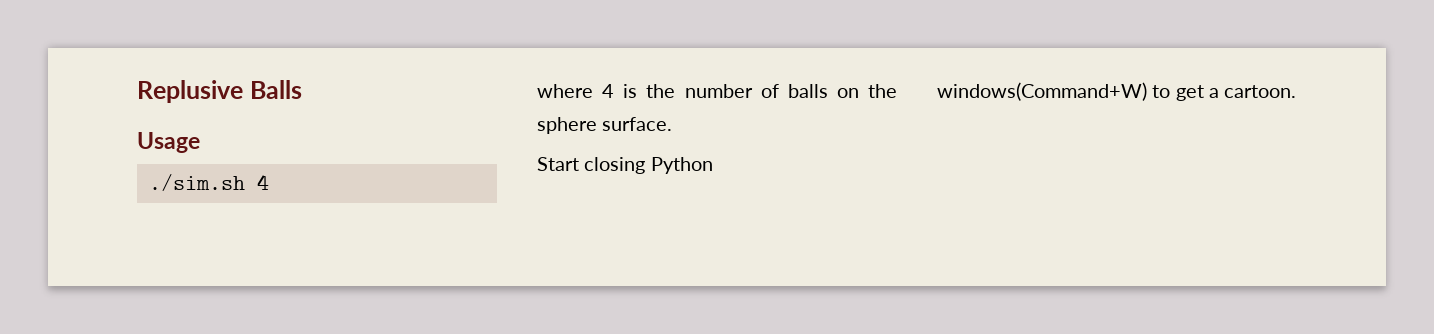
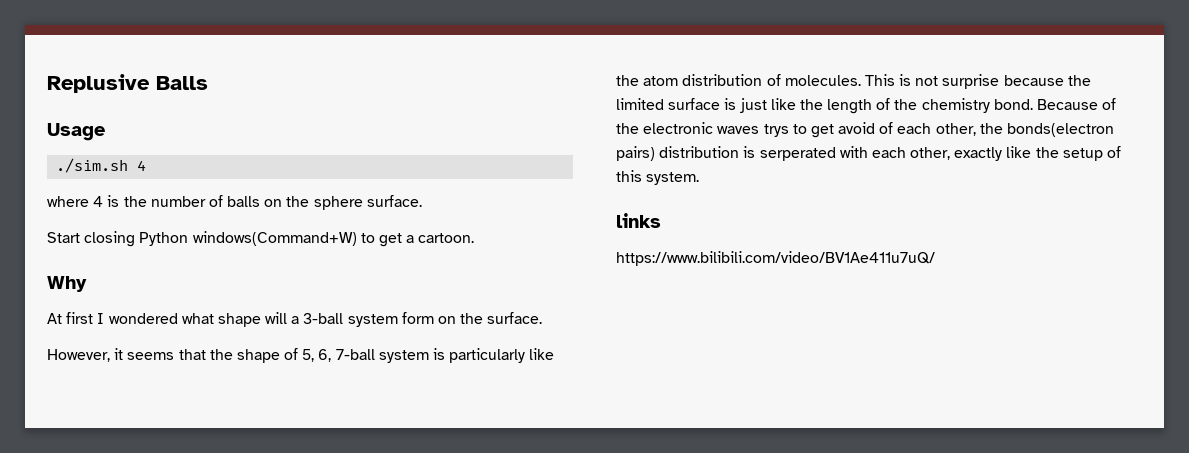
+ Why
+ At first I wondered what shape will a 3-ball system form on the surface.
+ However, it seems that the shape of 5, 6, 7-ball system is particularly like the atom distribution of molecules. This is not surprise because the limited surface is just like the length of the chemistry bond. Because of the electronic waves trys to get avoid of each other, the bonds(electron pairs) distribution is serperated with each other, exactly like the setup of this system.
+ links
+ https://www.bilibili.com/video/BV1Ae411u7uQ/

